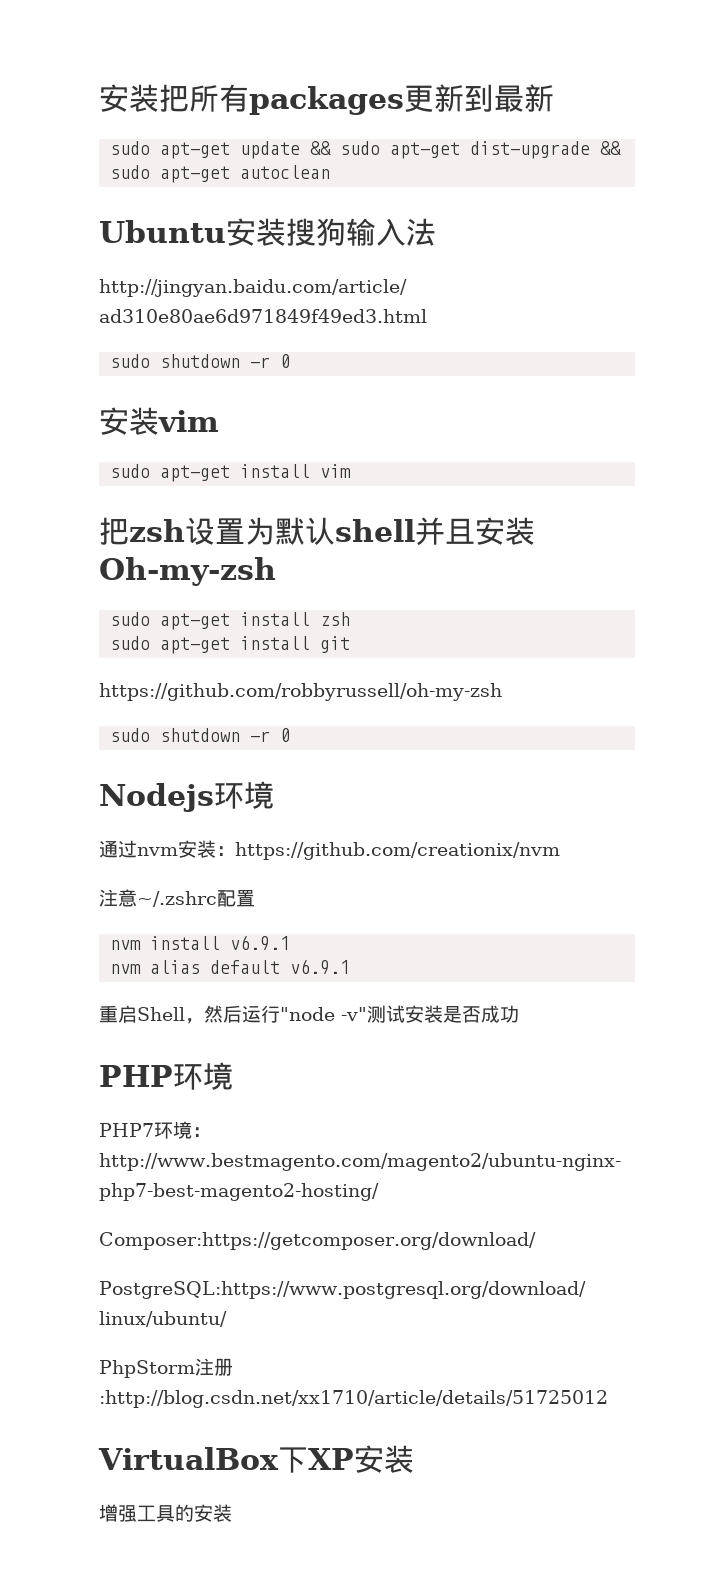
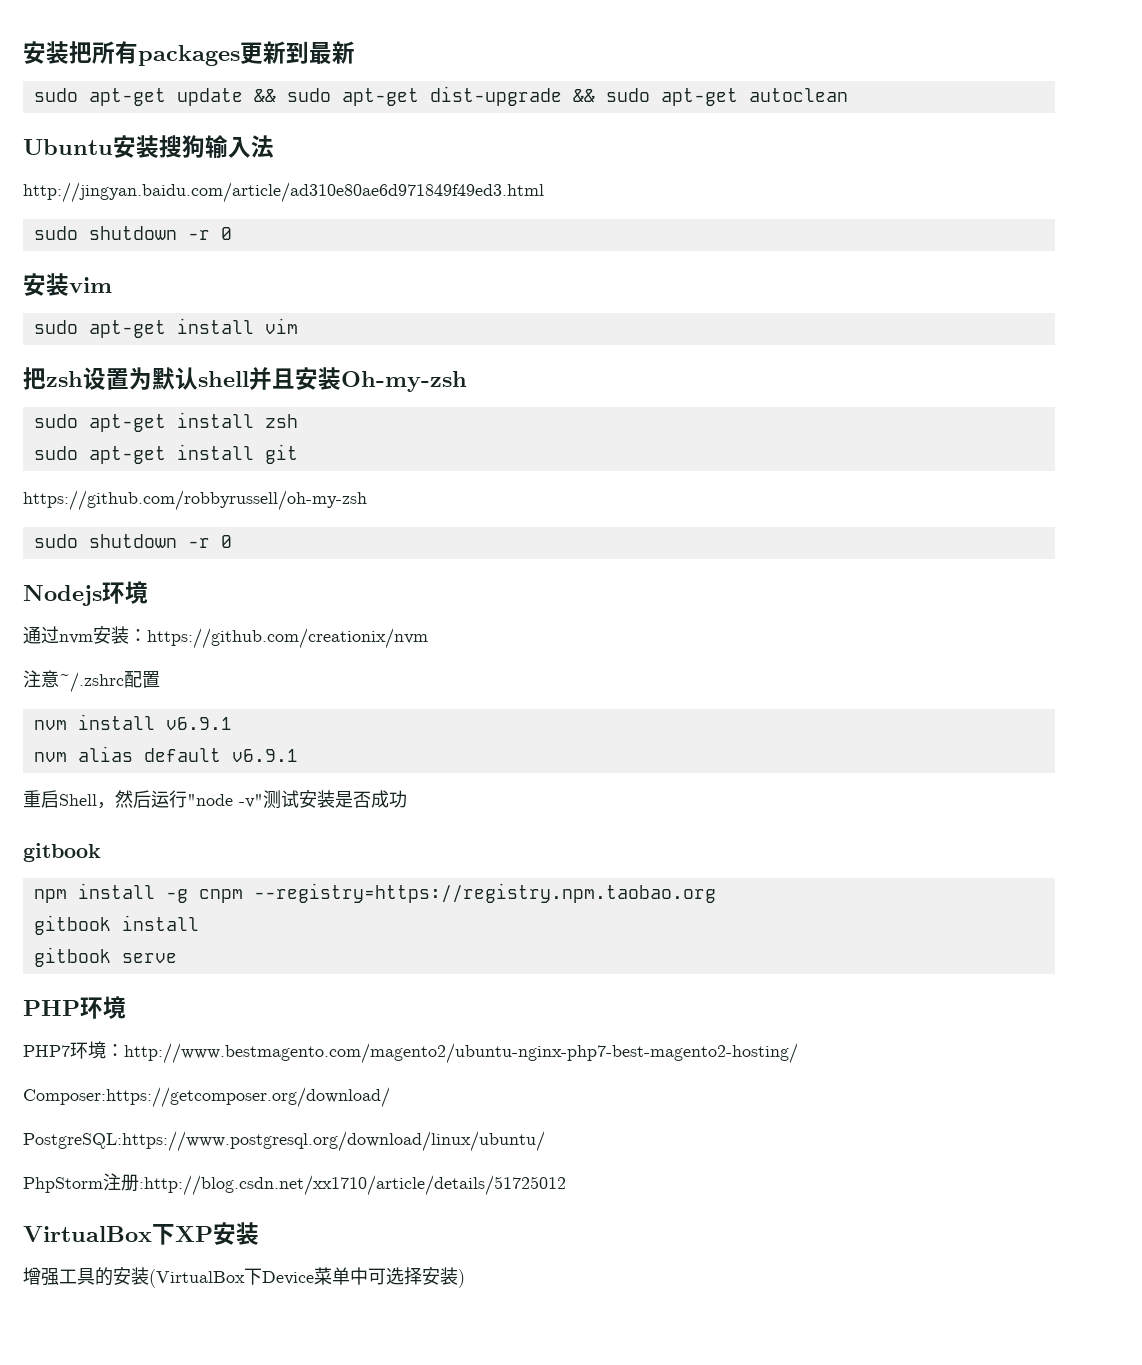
  重启Shell，然后运行"node -v"测试安装是否成功
+ gitbook
+ npm install -g cnpm --registry=https://registry.npm.taobao.org
+ gitbook install
+ gitbook serve
- 增强工具的安装
+ 增强工具的安装(VirtualBox下Device菜单中可选择安装)

